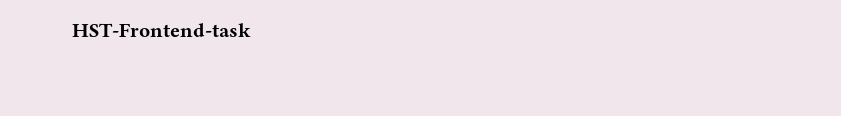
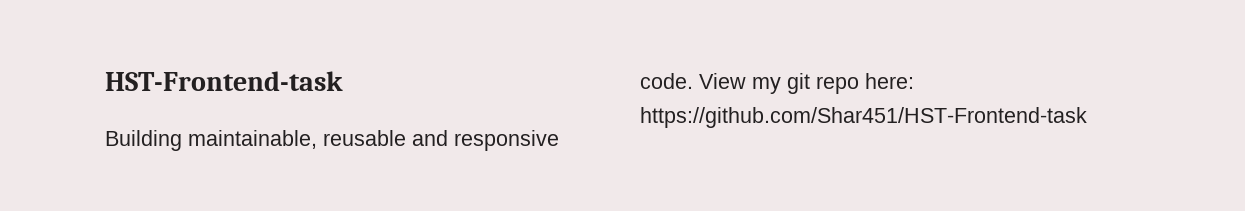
+ Building maintainable, reusable and responsive code. View my git repo here: https://github.com/Shar451/HST-Frontend-task

